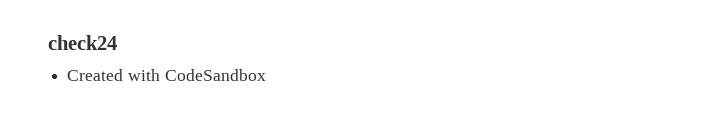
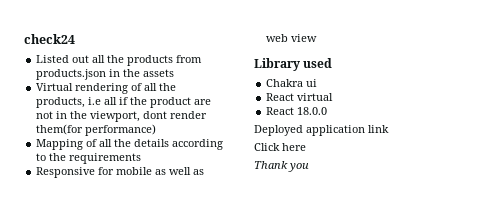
- Created with CodeSandbox
+ Listed out all the products from products.json in the assets
+ Virtual rendering of all the products, i.e all if the product are not in the viewport, dont render them(for performance)
+ Mapping of all the details according to the requirements
+ Responsive for mobile as well as web view
+ Library used
+ Chakra ui
+ React virtual
+ React 18.0.0
+ Deployed application link
+ Click here
+ Thank you

